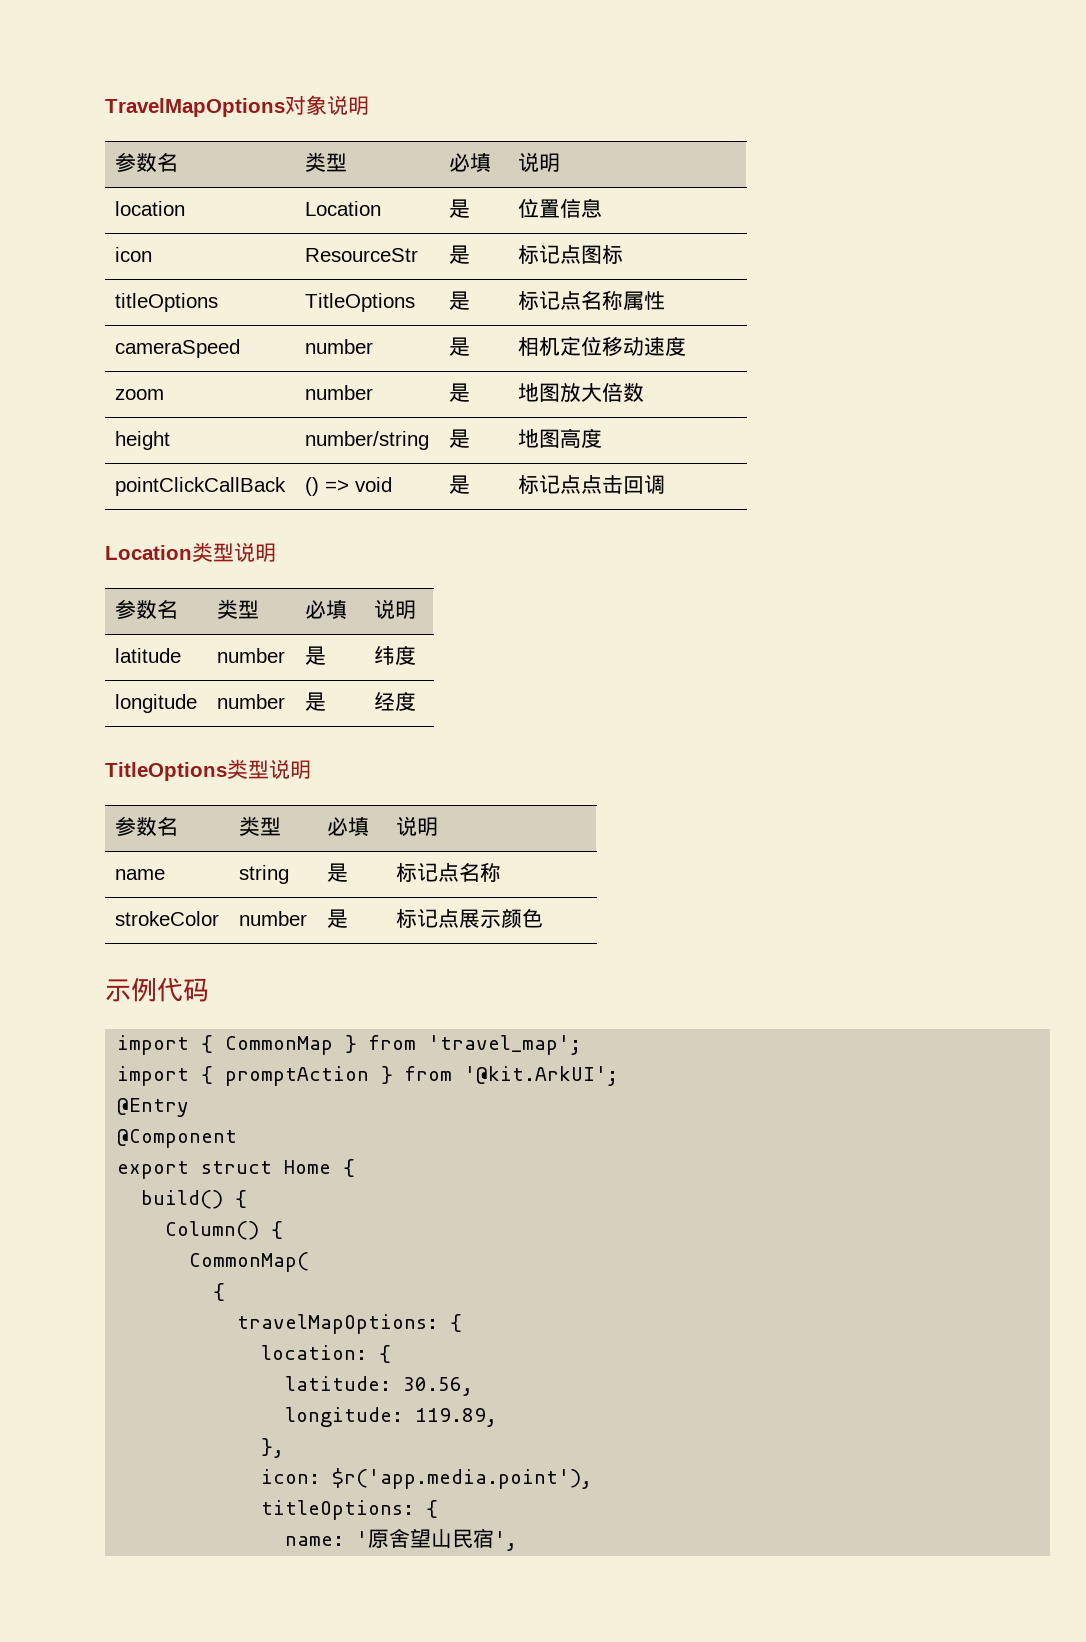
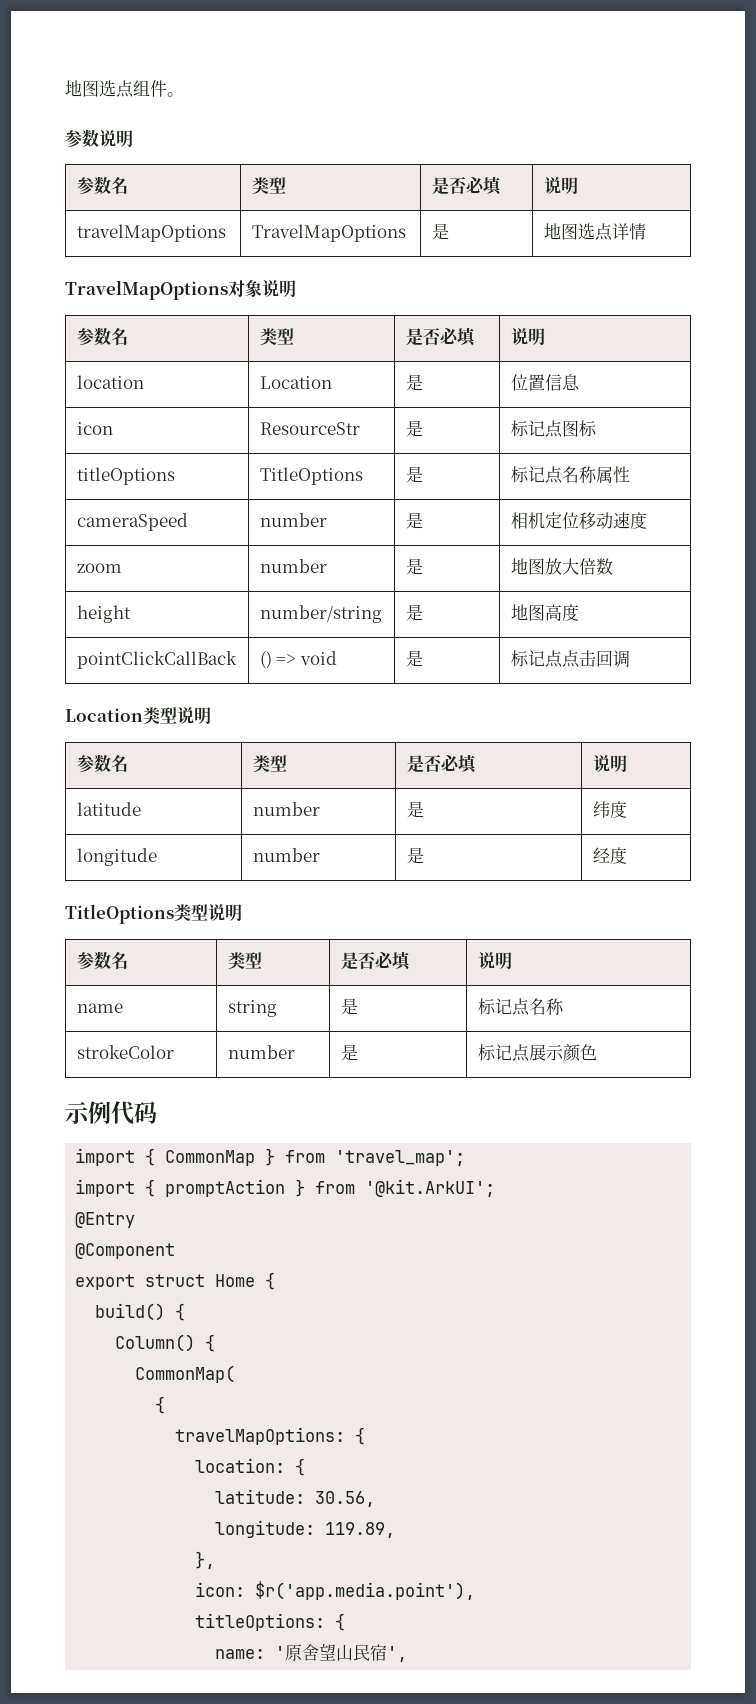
+ 地图选点组件。
+ 参数说明
+ 参数名 | 类型 | 是否必填 | 说明
+ travelMapOptions | TravelMapOptions | 是 | 地图选点详情
  TravelMapOptions对象说明
- 参数名 | 类型 | 必填 | 说明
+ 参数名 | 类型 | 是否必填 | 说明
  Location类型说明
- 参数名 | 类型 | 必填 | 说明
+ 参数名 | 类型 | 是否必填 | 说明
  TitleOptions类型说明
- 参数名 | 类型 | 必填 | 说明
+ 参数名 | 类型 | 是否必填 | 说明

